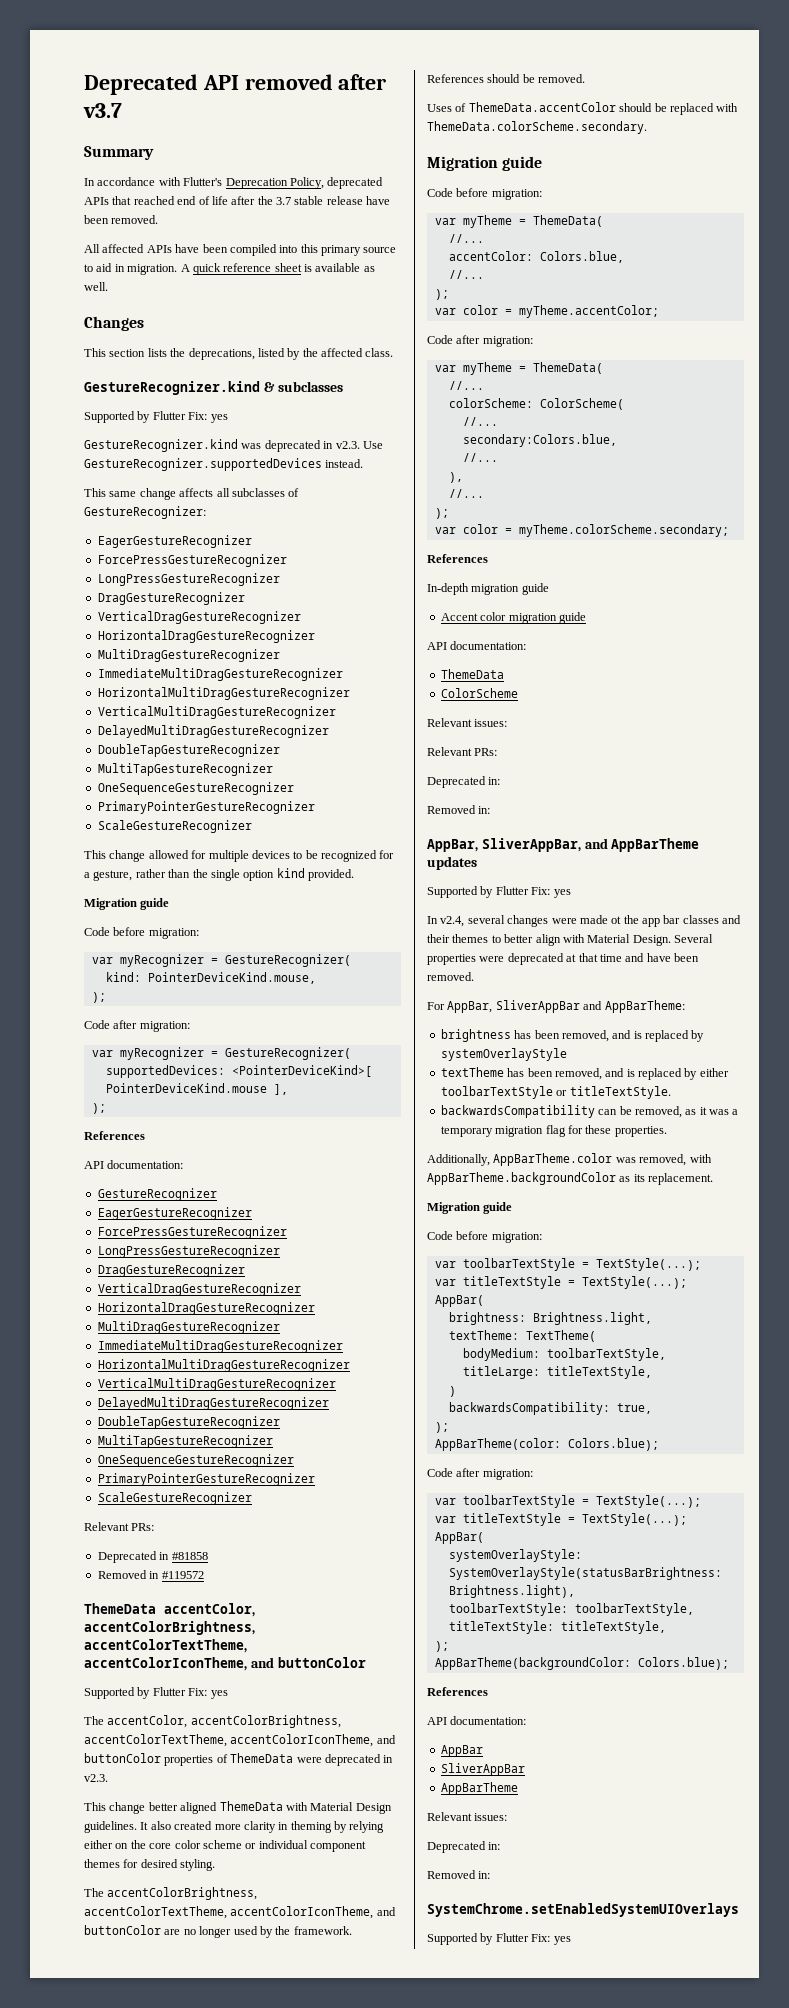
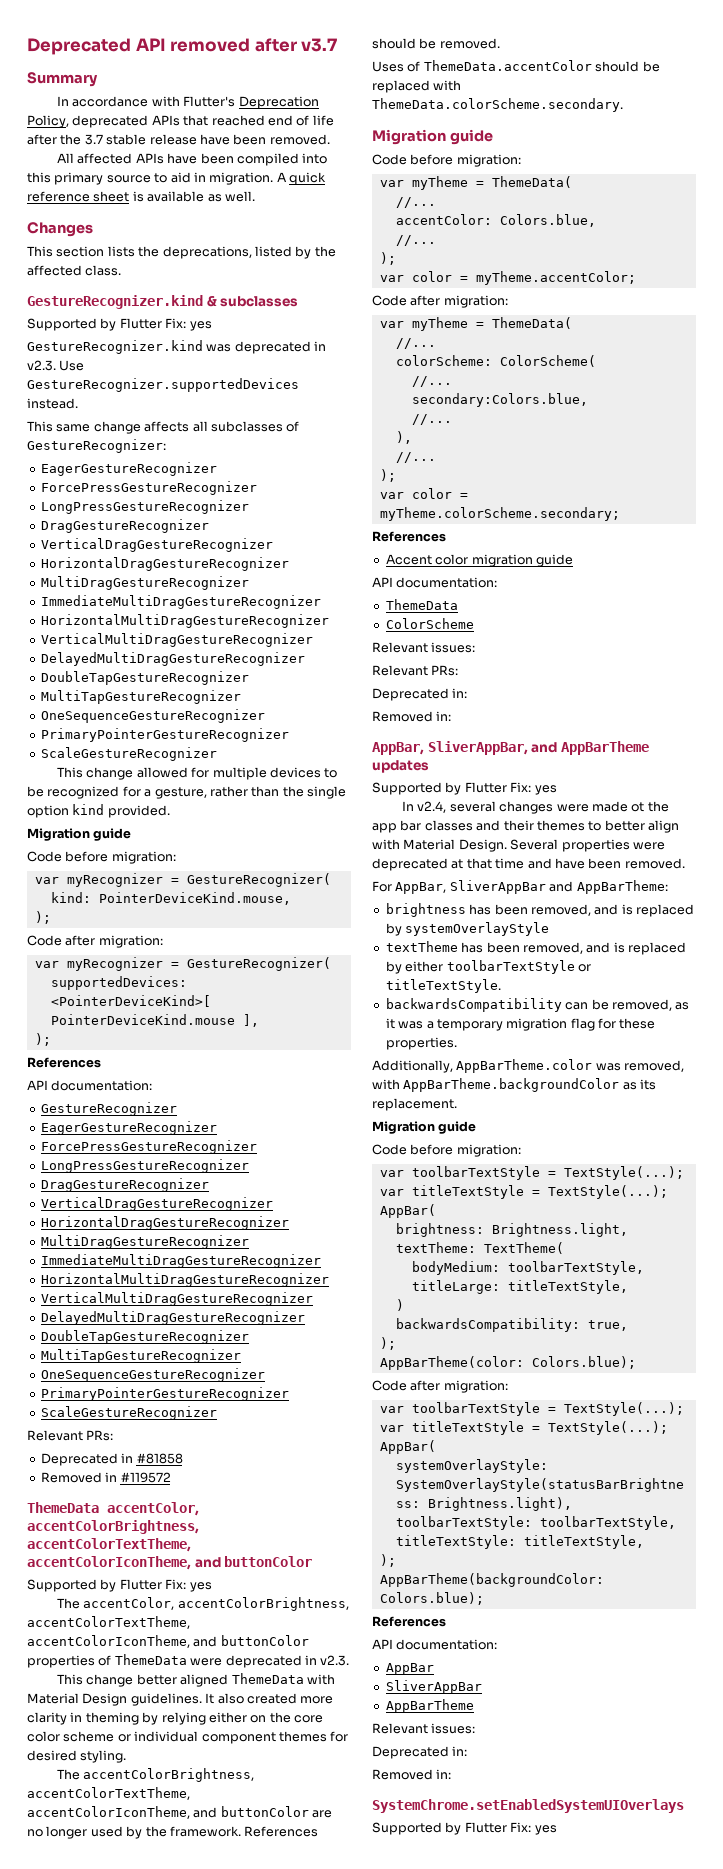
- In-depth migration guide

